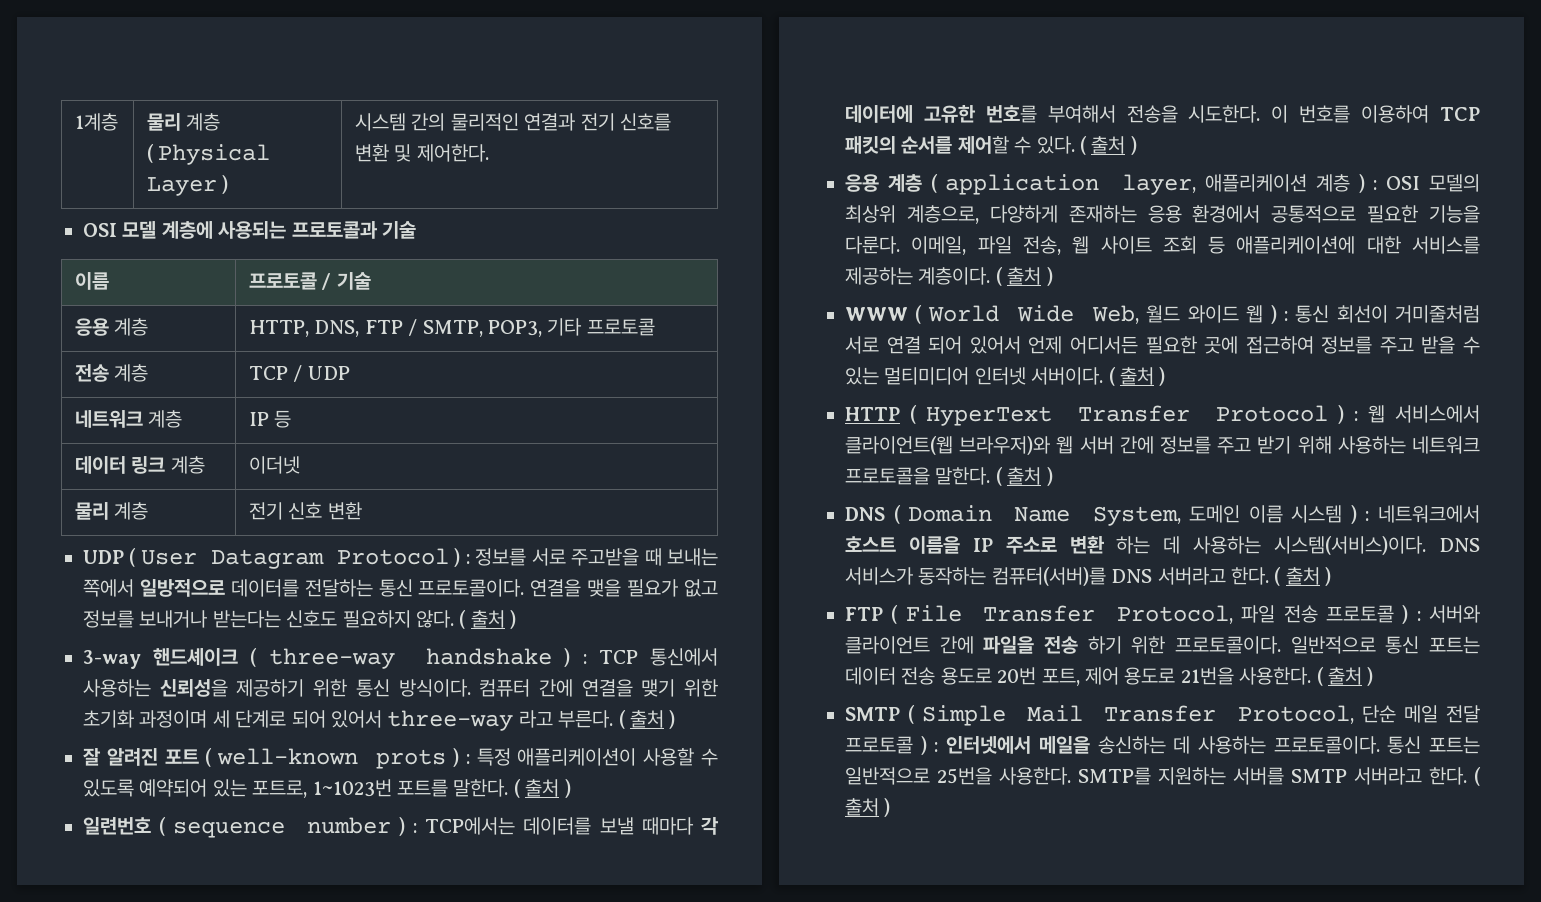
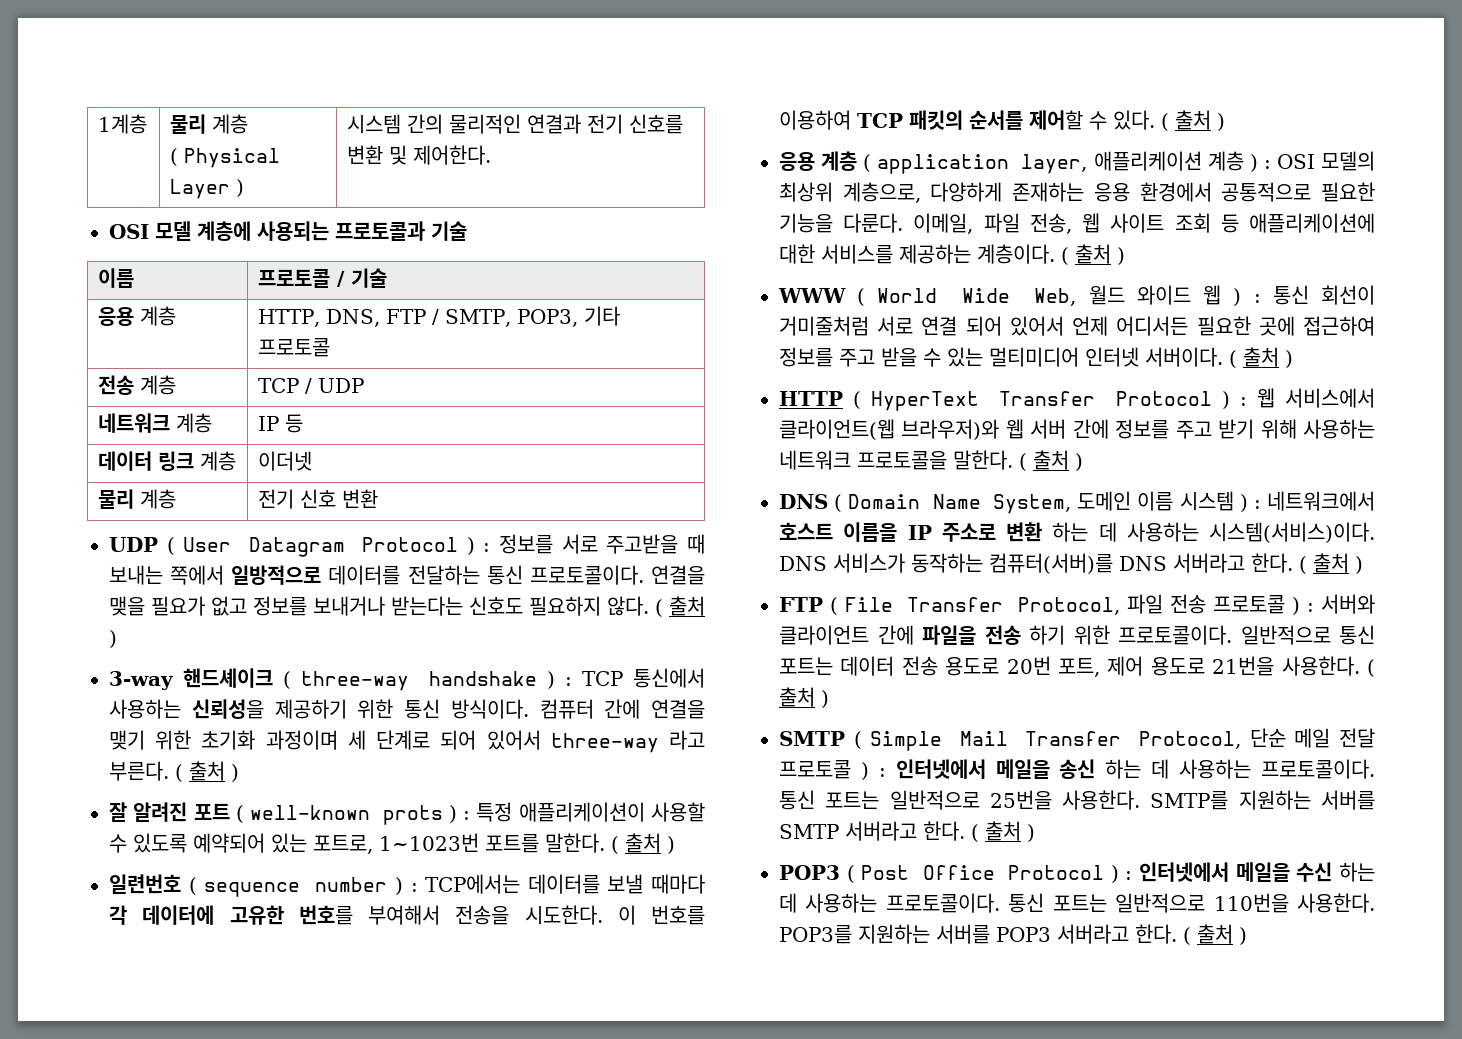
- SMTP ( Simple Mail Transfer Protocol, 단순 메일 전달 프로토콜 ) : 인터넷에서 메일을 송신하는 데 사용하는 프로토콜이다.
+ SMTP ( Simple Mail Transfer Protocol, 단순 메일 전달 프로토콜 ) : 인터넷에서 메일을 송신 하는 데 사용하는 프로토콜이다.
+ POP3 ( Post Office Protocol ) : 인터넷에서 메일을 수신 하는 데 사용하는 프로토콜이다. 통신 포트는 일반적으로 110번을 사용한다. POP3를 지원하는 서버를 POP3 서버라고 한다. ( 출처 )

